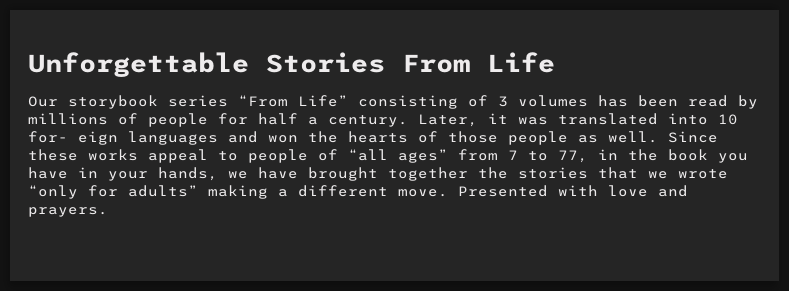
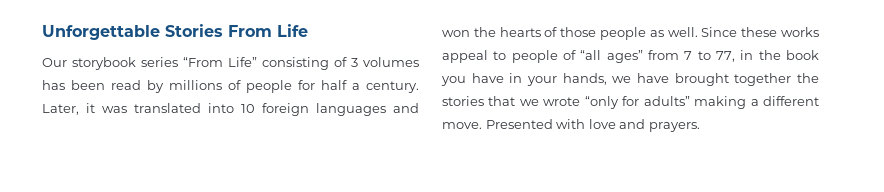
- Later, it was translated into 10 for- eign languages and won the hearts of those people as well.
+ Later, it was translated into 10 foreign languages and won the hearts of those people as well.

